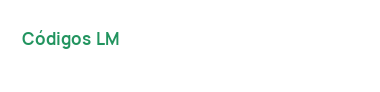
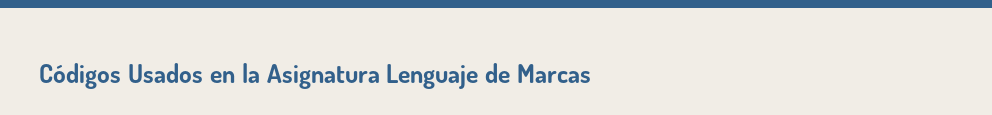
- Códigos LM
+ Códigos Usados en la Asignatura Lenguaje de Marcas

